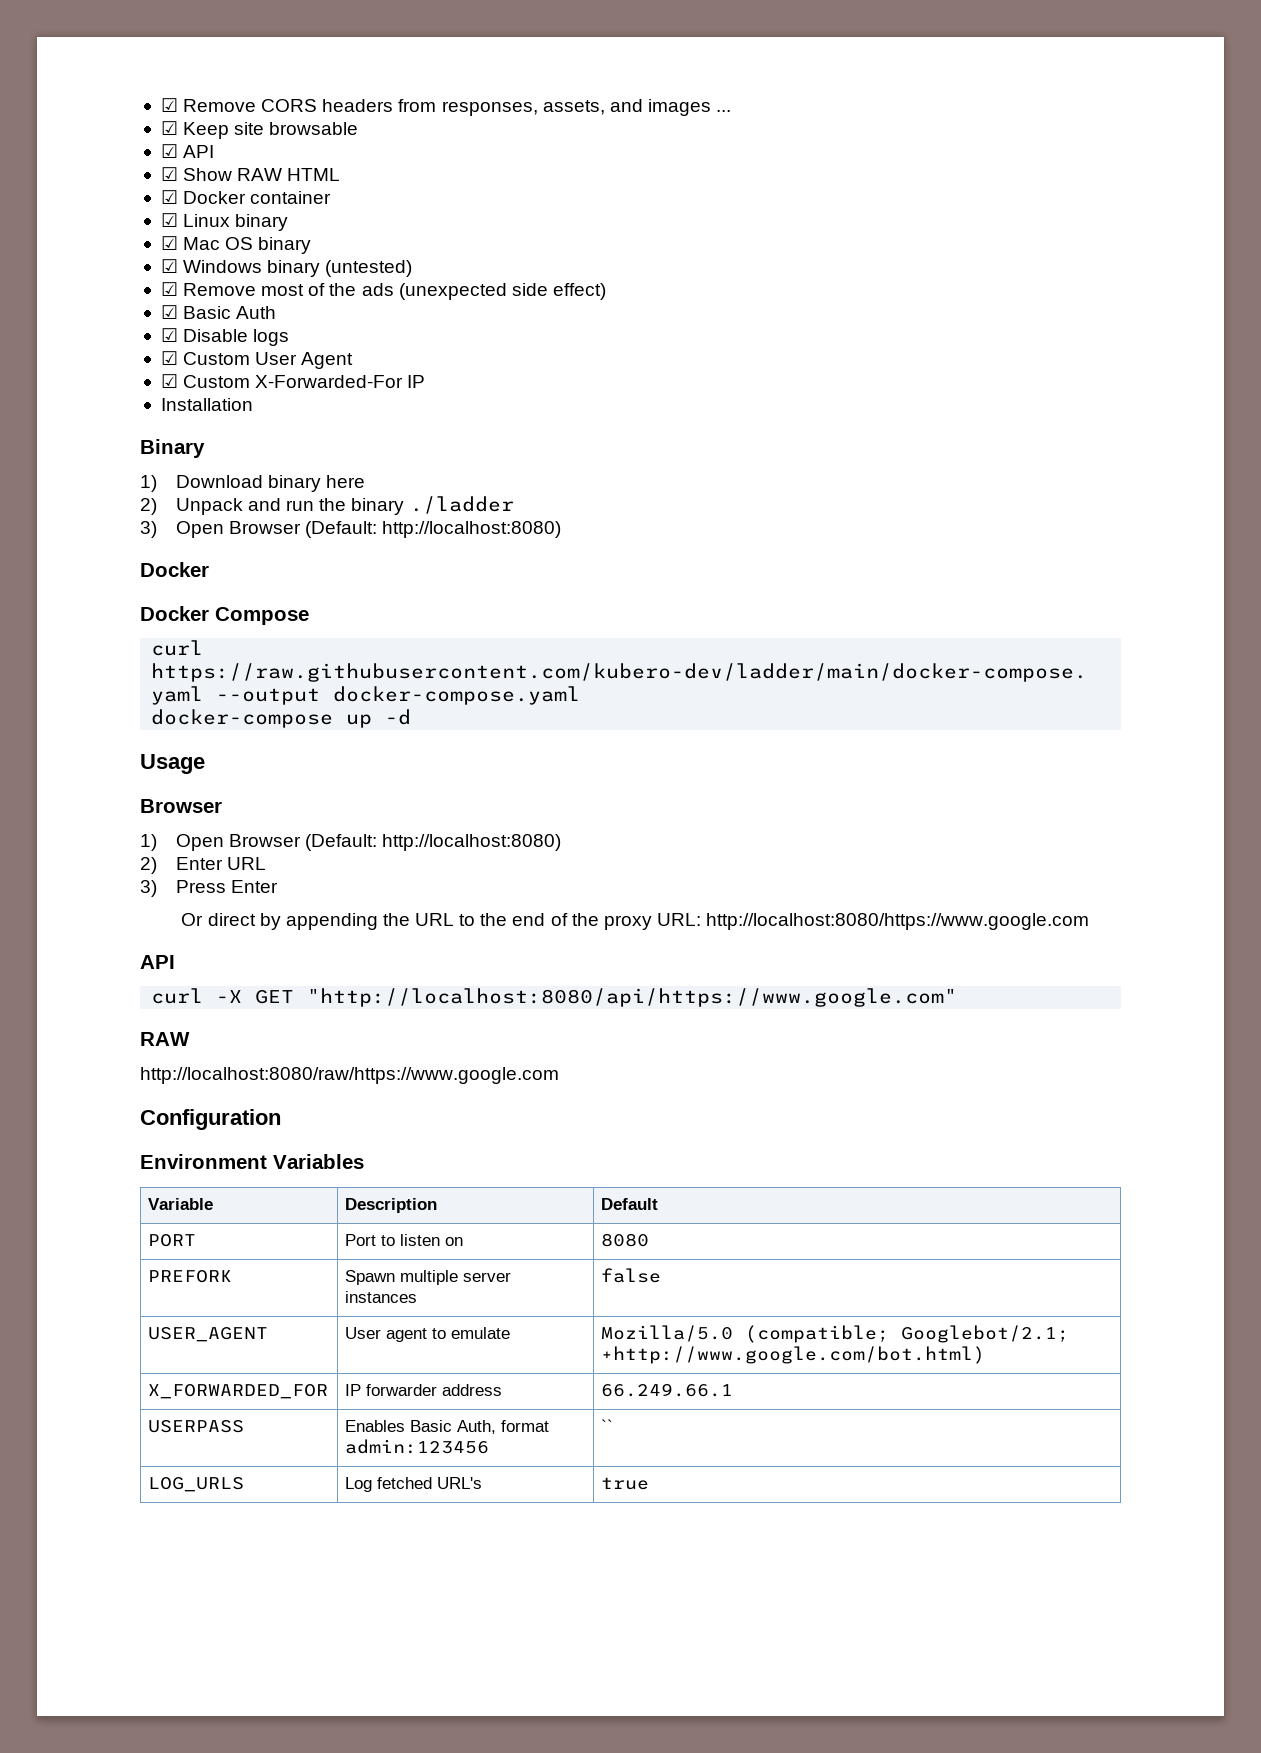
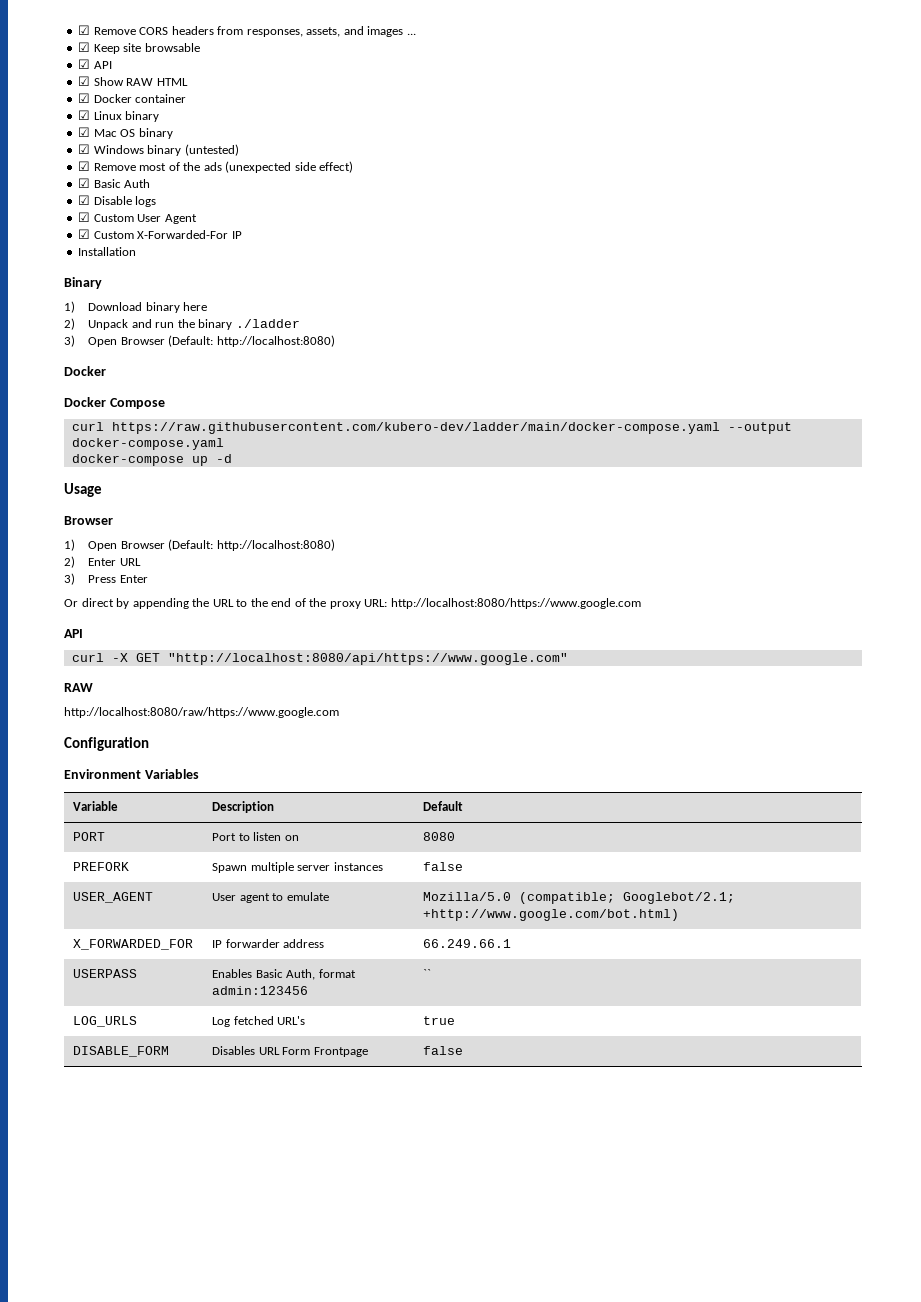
+ DISABLE_FORM | Disables URL Form Frontpage | false

